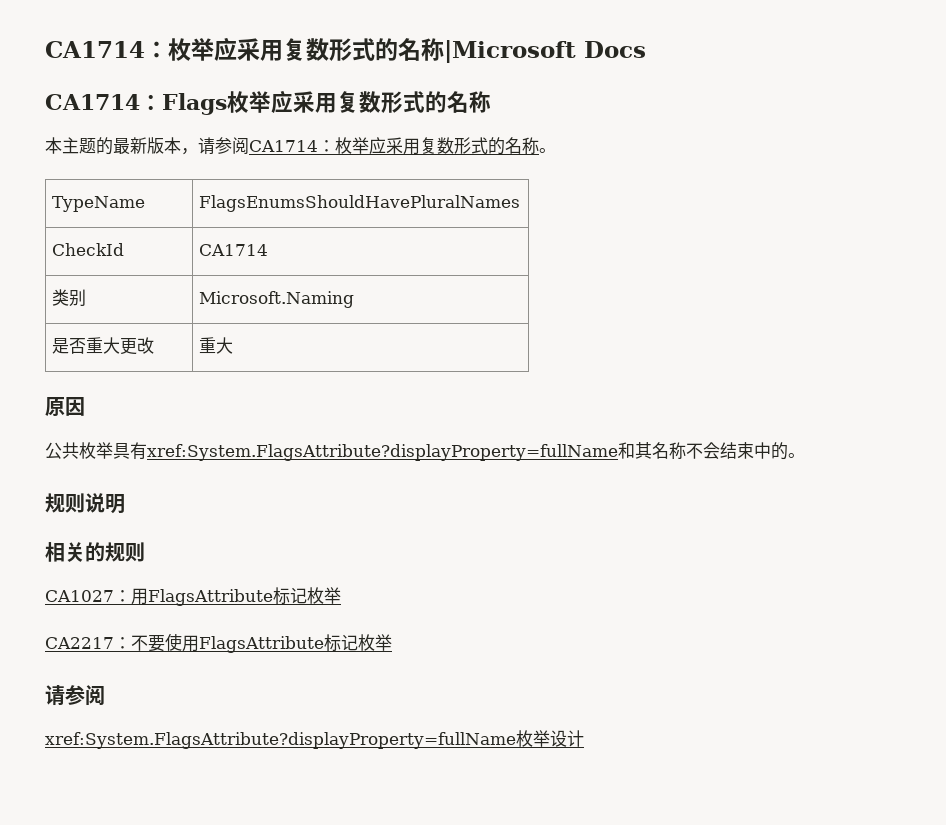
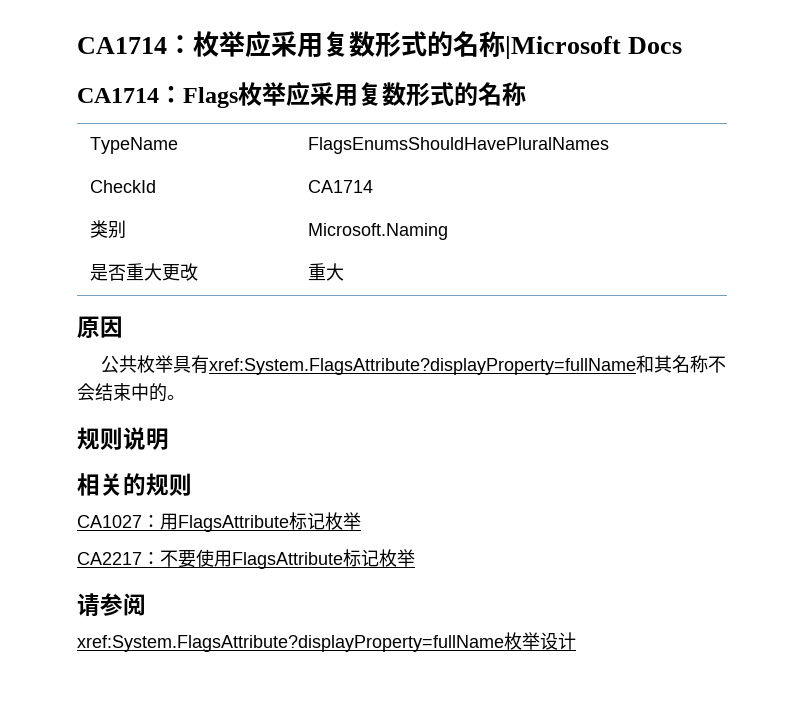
- 本主题的最新版本，请参阅CA1714：枚举应采用复数形式的名称。

